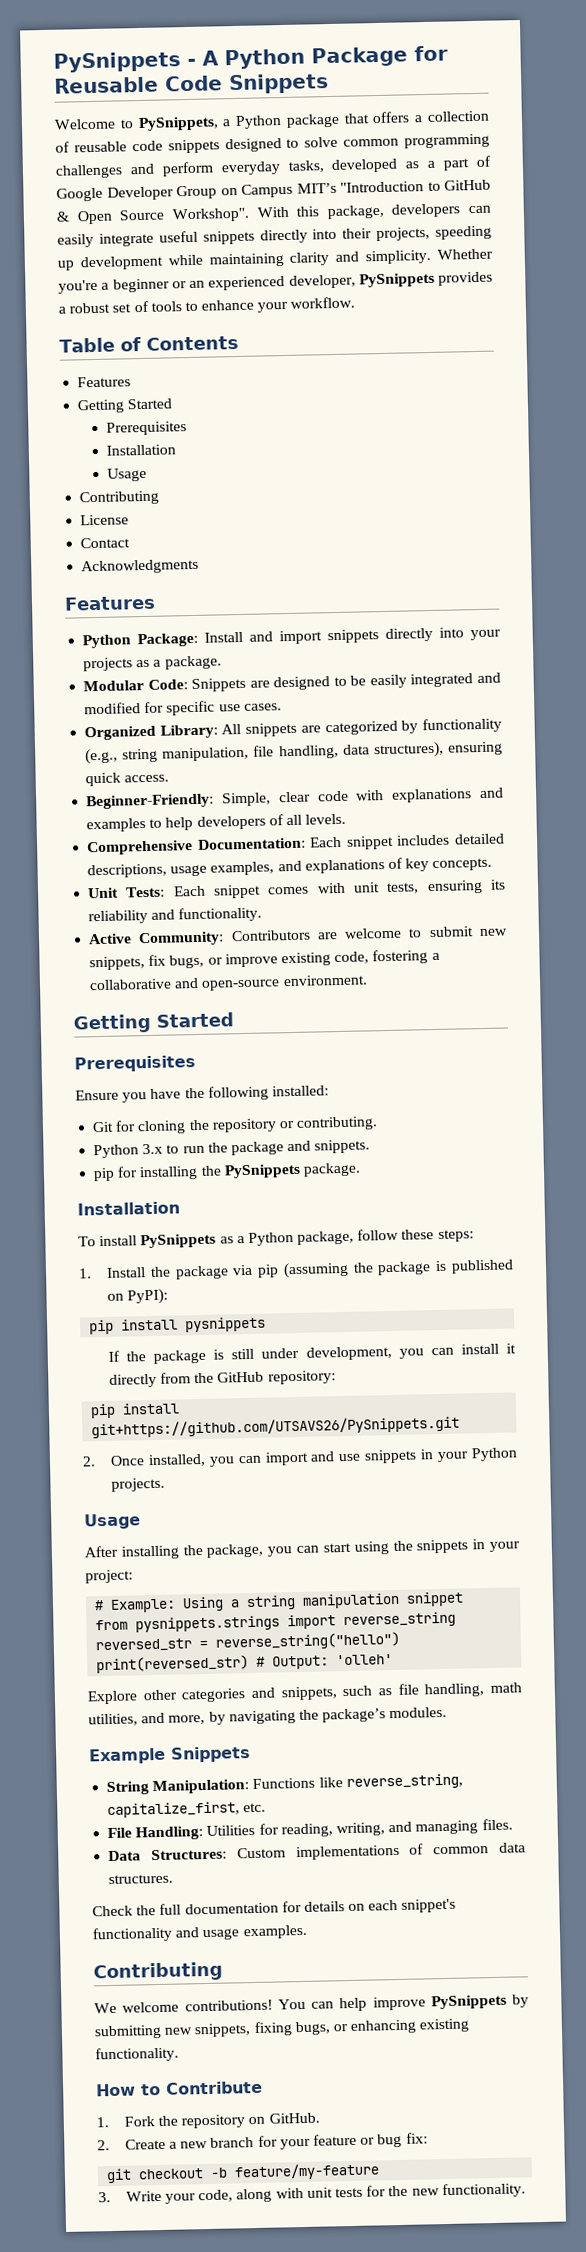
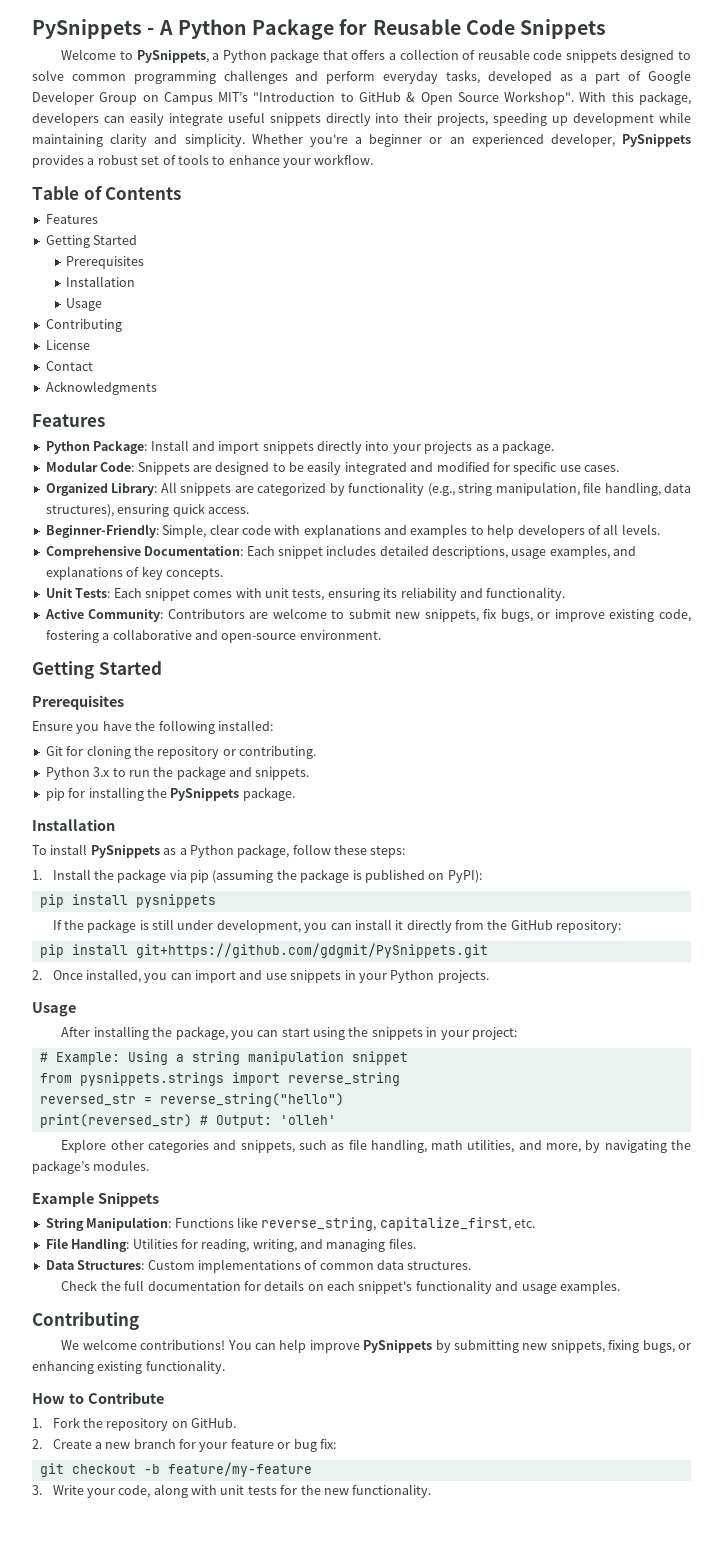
- pip install git+https://github.com/UTSAVS26/PySnippets.git
+ pip install git+https://github.com/gdgmit/PySnippets.git

